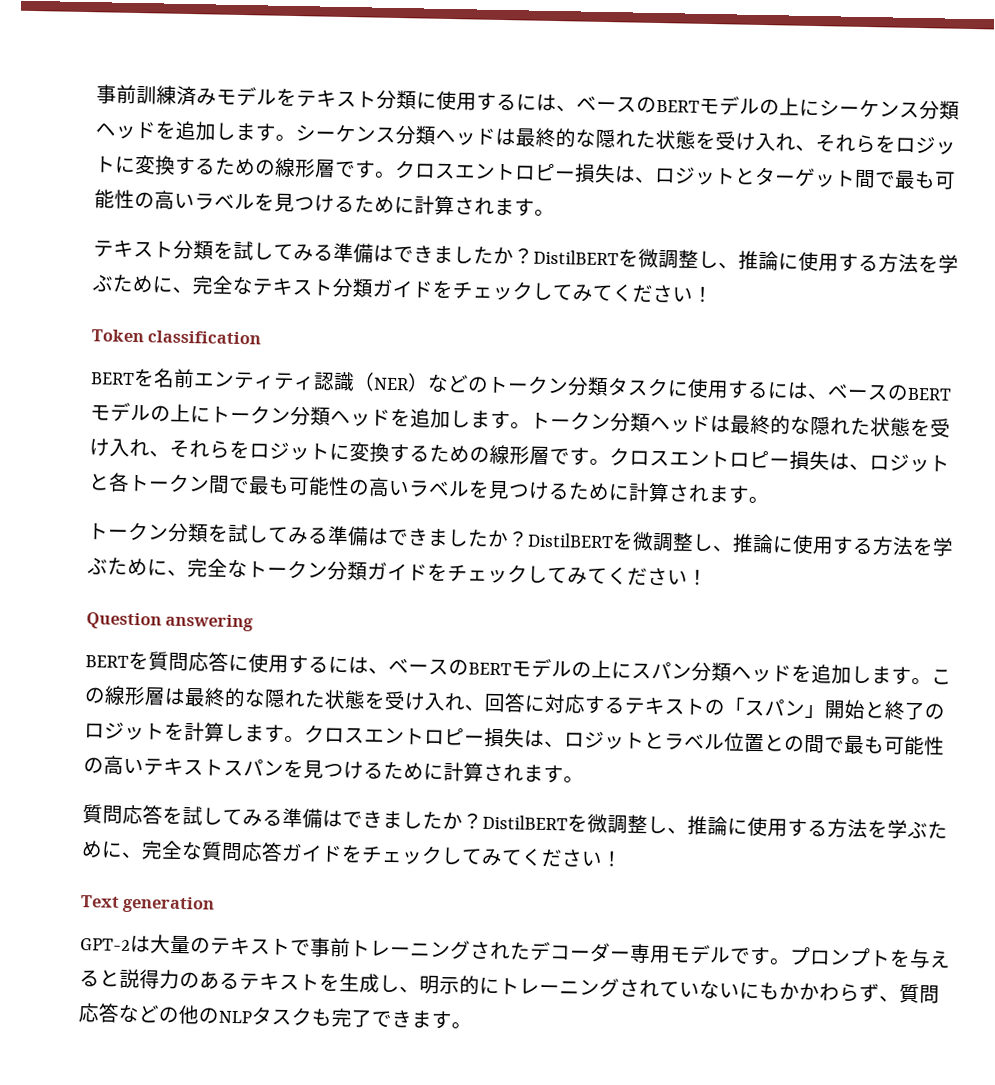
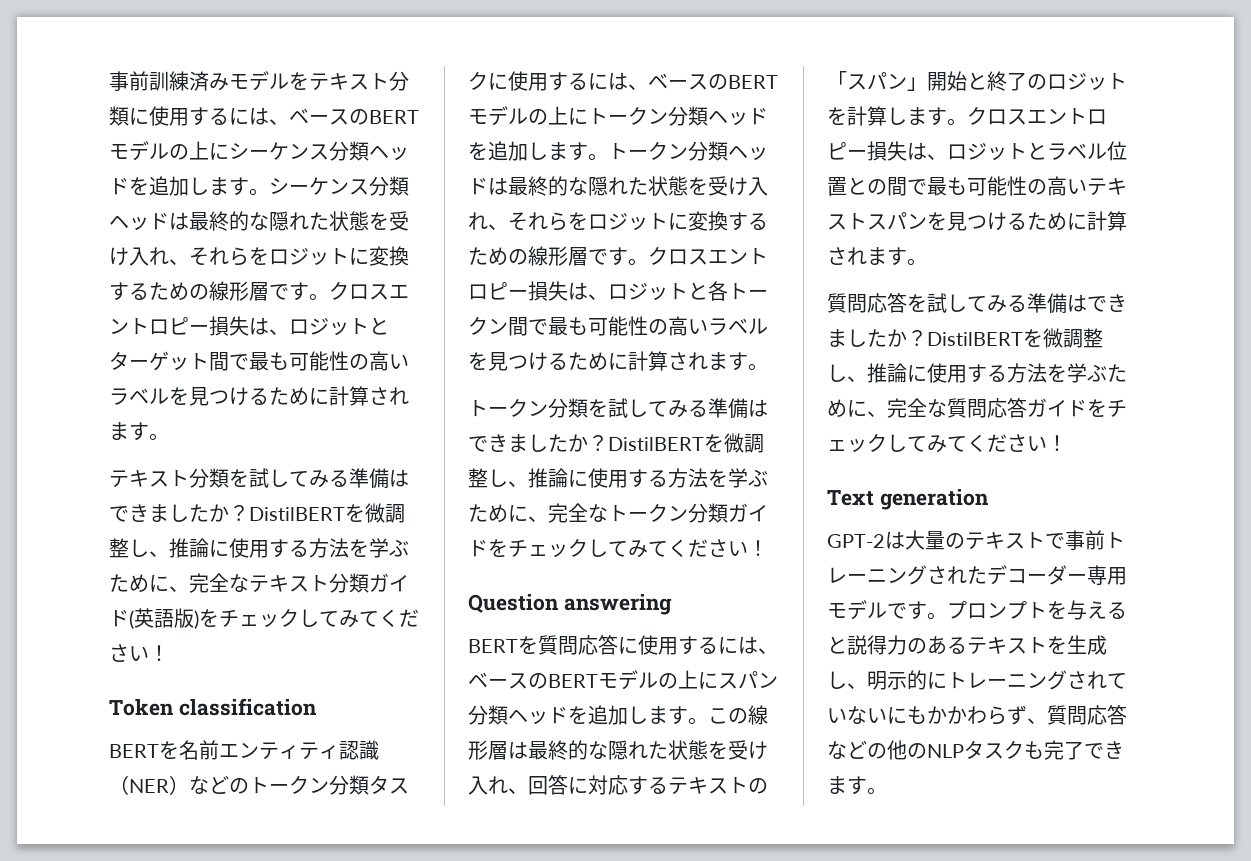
- DistilBERTを微調整し、推論に使用する方法を学ぶために、完全なテキスト分類ガイドをチェックしてみてください！
+ DistilBERTを微調整し、推論に使用する方法を学ぶために、完全なテキスト分類ガイド(英語版)をチェックしてみてください！

